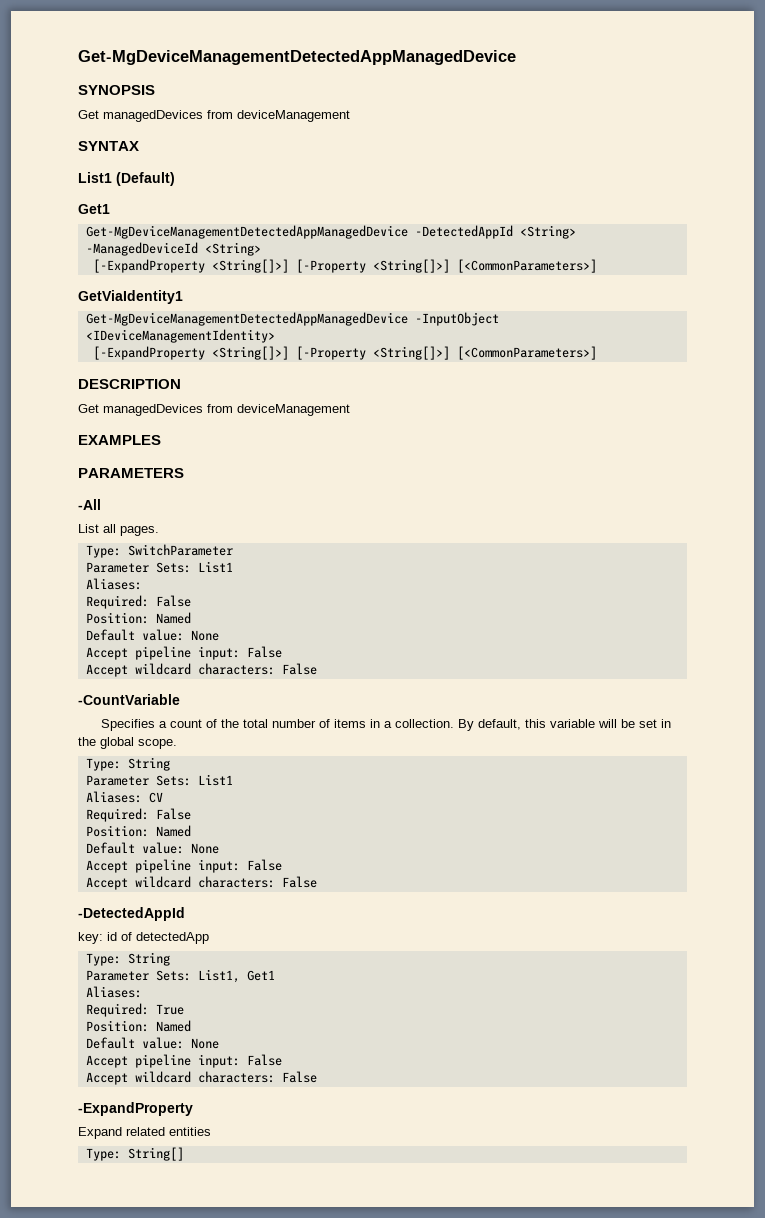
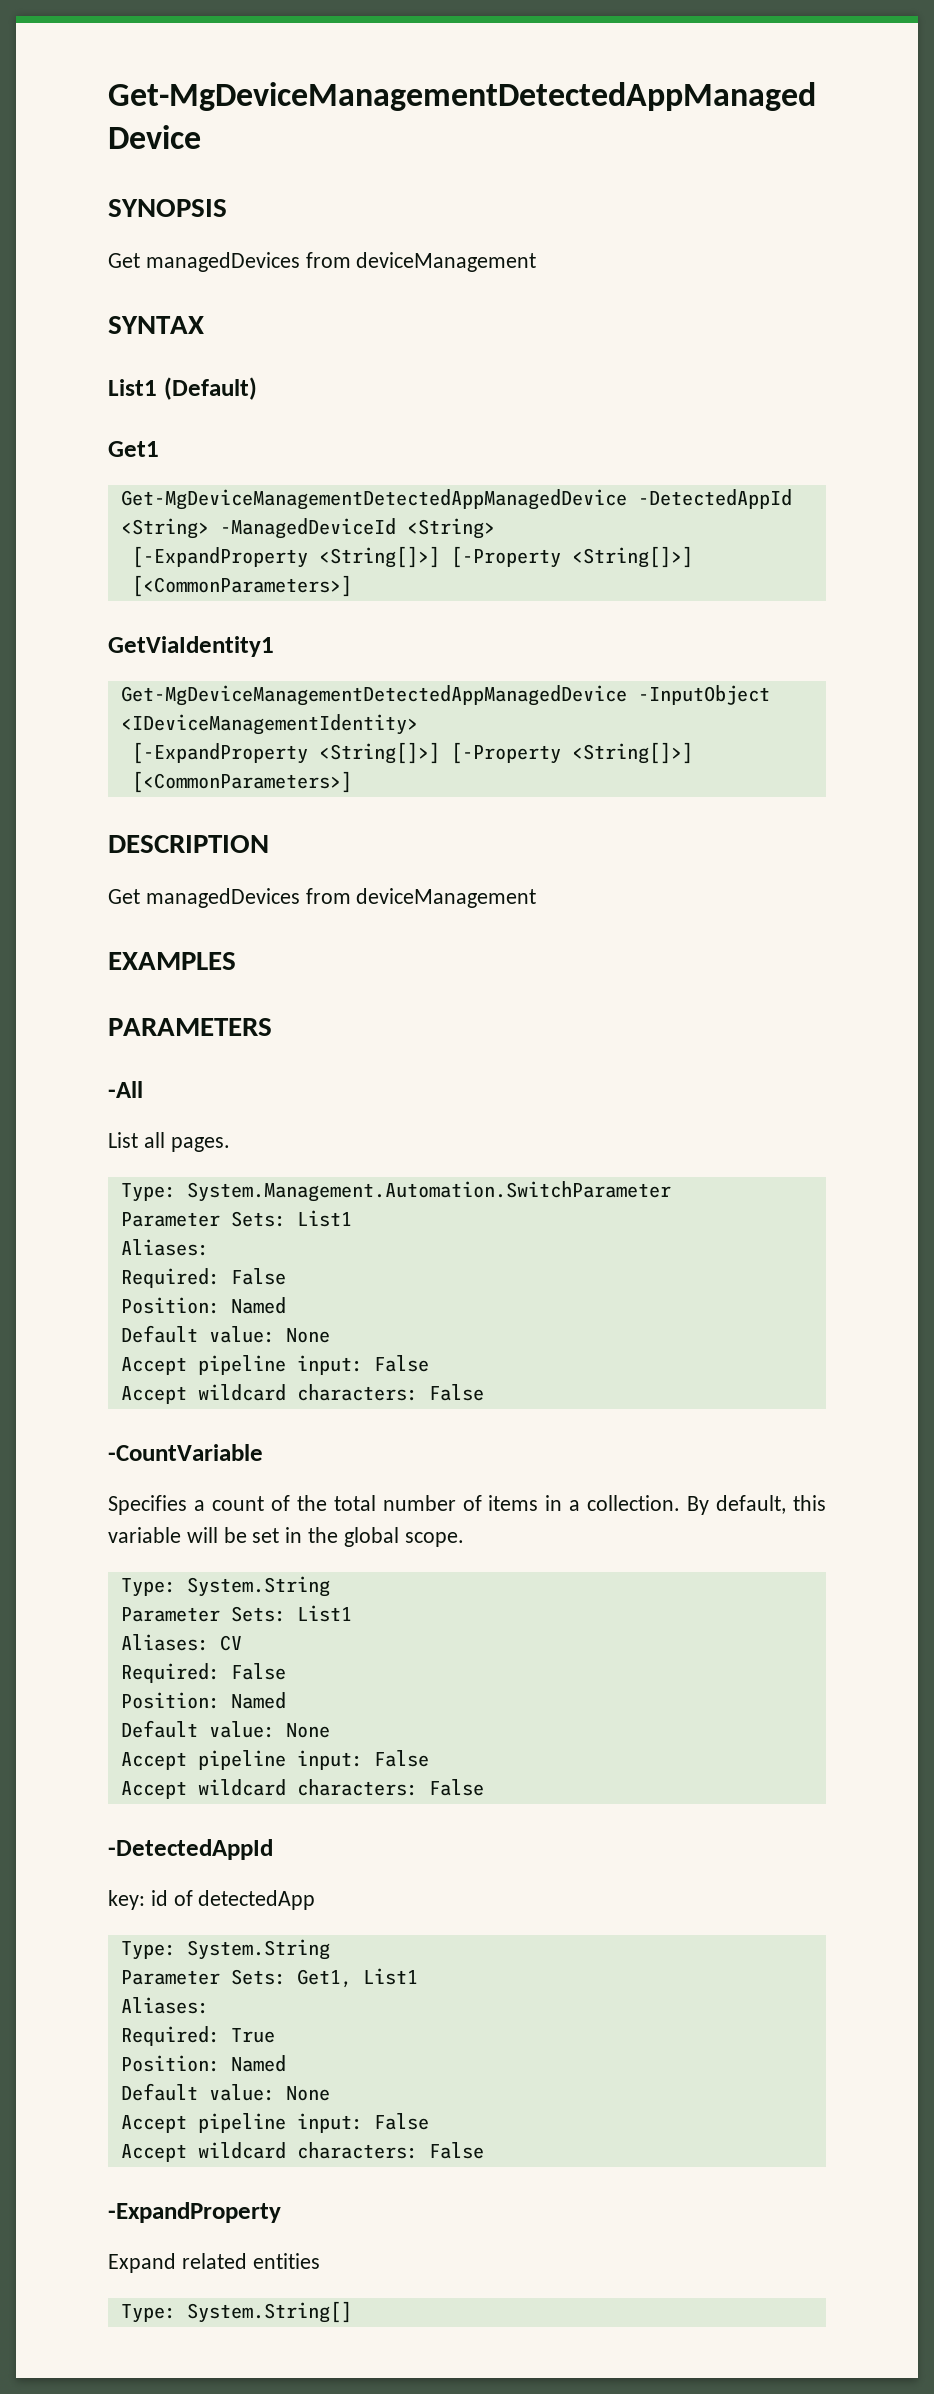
- Type: SwitchParameter
+ Type: System.Management.Automation.SwitchParameter
  By default, this variable will be set in the global scope.
- Type: String
+ Type: System.String
  key: id of detectedApp
- Type: String
- Parameter Sets: List1, Get1
+ Type: System.String
+ Parameter Sets: Get1, List1
- Type: String[]
+ Type: System.String[]

